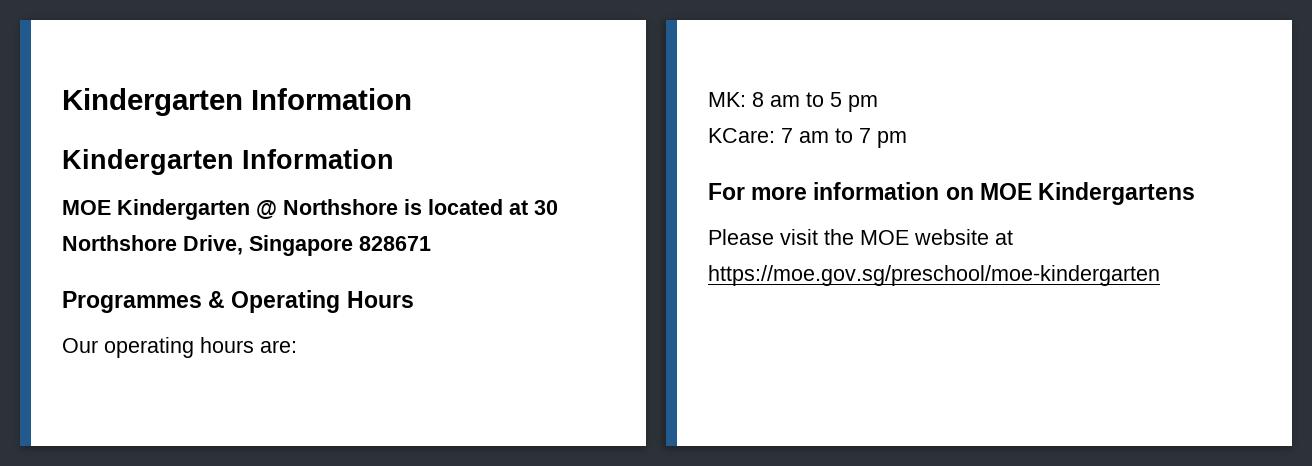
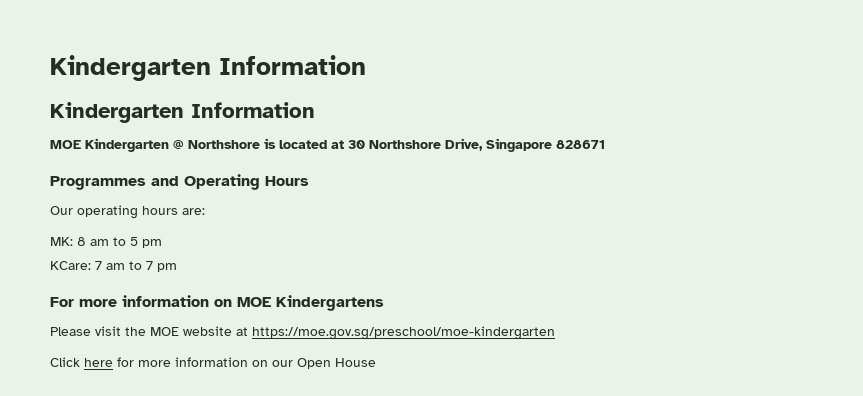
- Programmes & Operating Hours
+ Programmes and Operating Hours
+ Click here for more information on our Open House

